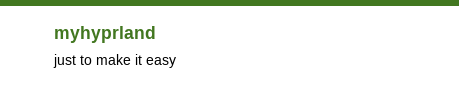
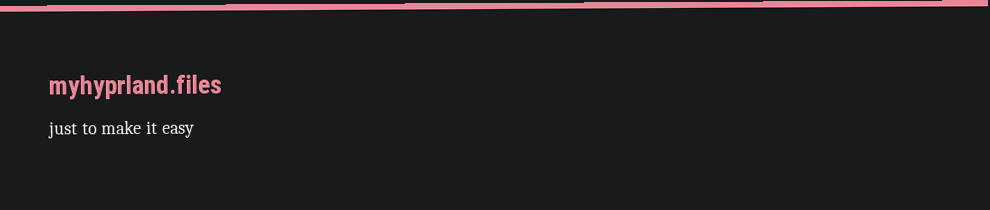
- myhyprland
+ myhyprland.files

